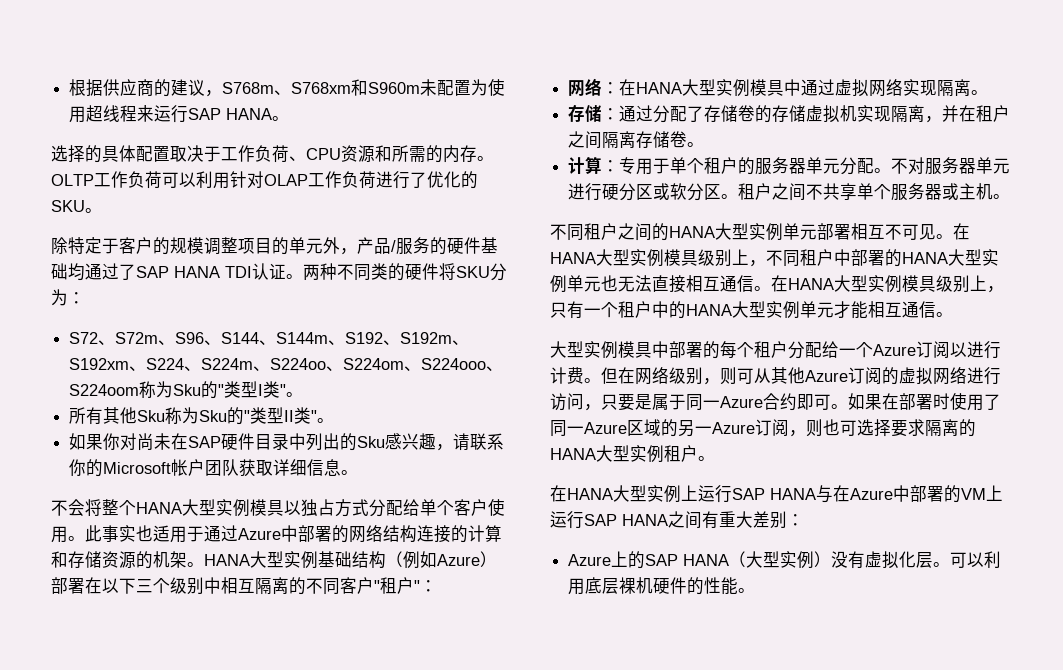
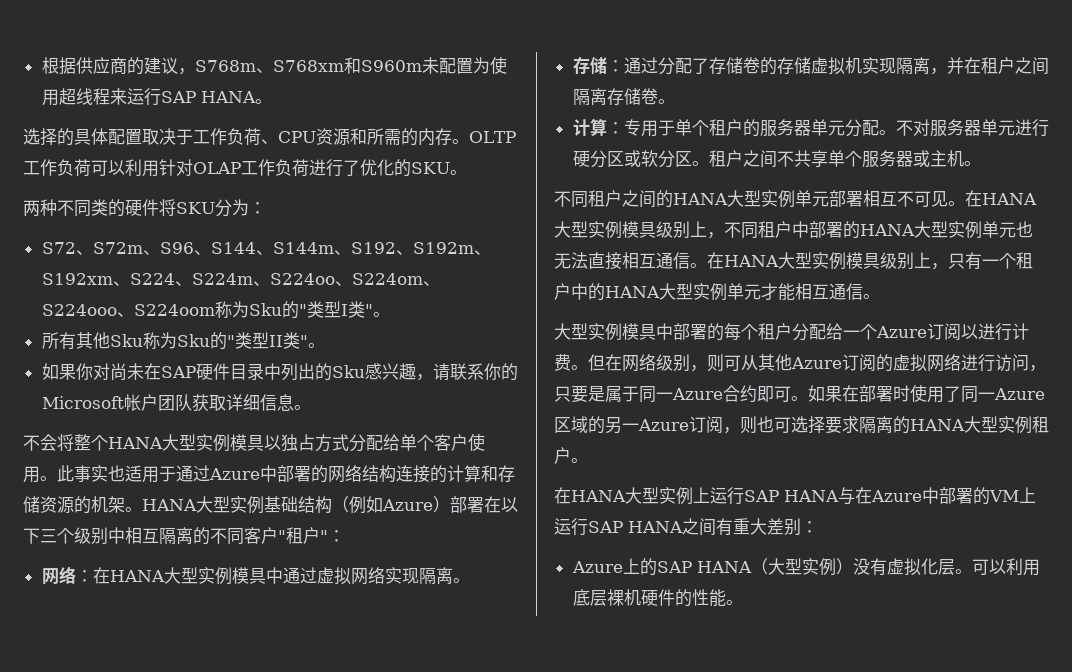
- 除特定于客户的规模调整项目的单元外，产品/服务的硬件基础均通过了SAP HANA TDI认证。

